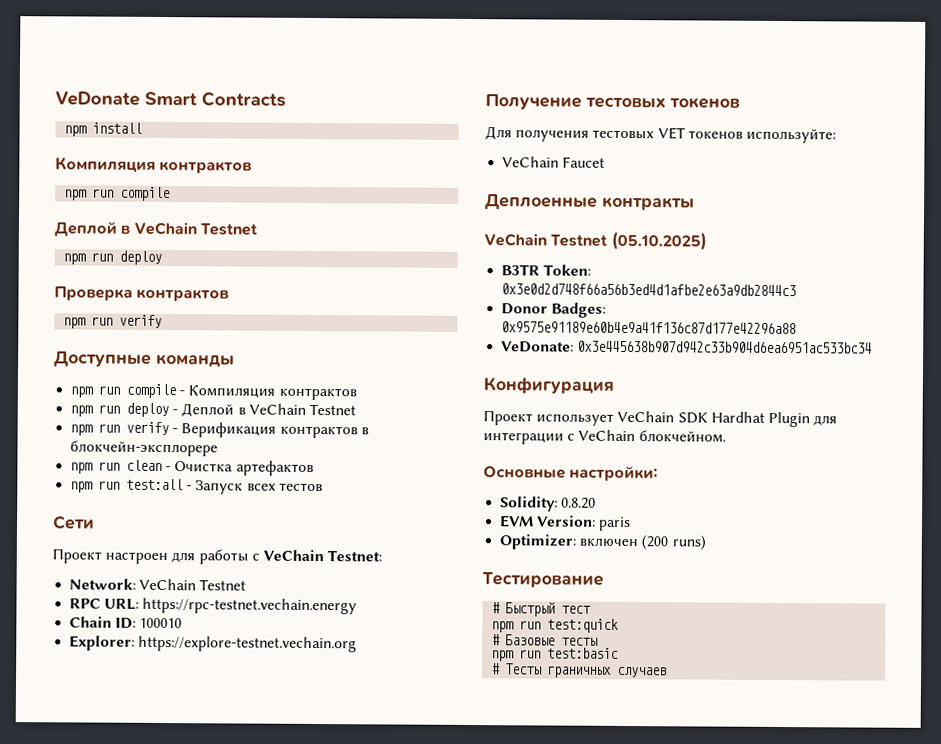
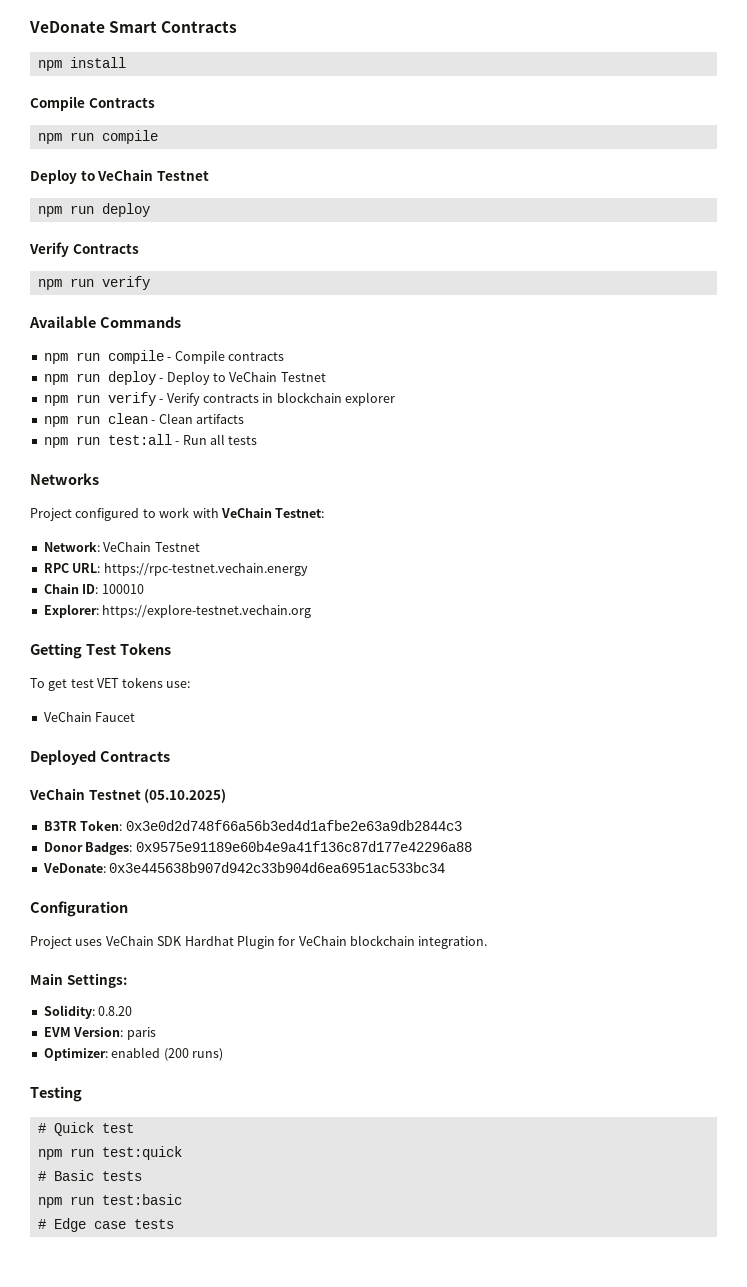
  npm install
- Компиляция контрактов
+ Compile Contracts
  npm run compile
- Деплой в VeChain Testnet
+ Deploy to VeChain Testnet
- Проверка контрактов
+ Verify Contracts
- Доступные команды
+ Available Commands
- npm run compile - Компиляция контрактов
+ npm run compile - Compile contracts
- npm run deploy - Деплой в VeChain Testnet
+ npm run deploy - Deploy to VeChain Testnet
- npm run verify - Верификация контрактов в блокчейн-эксплорере
+ npm run verify - Verify contracts in blockchain explorer
- npm run clean - Очистка артефактов
+ npm run clean - Clean artifacts
- npm run test:all - Запуск всех тестов
- Сети
- Проект настроен для работы с VeChain Testnet:
+ npm run test:all - Run all tests
+ Networks
+ Project configured to work with VeChain Testnet:
- Получение тестовых токенов
- Для получения тестовых VET токенов используйте:
+ Getting Test Tokens
+ To get test VET tokens use:
- Деплоенные контракты
+ Deployed Contracts
- Конфигурация
- Проект использует VeChain SDK Hardhat Plugin для интеграции с VeChain блокчейном.
- Основные настройки:
+ Configuration
+ Project uses VeChain SDK Hardhat Plugin for VeChain blockchain integration.
+ Main Settings:
- Optimizer: включен (200 runs)
+ Optimizer: enabled (200 runs)
- Тестирование
- # Быстрый тест
+ Testing
+ # Quick test
- # Базовые тесты
+ # Basic tests
- # Тесты граничных случаев
+ # Edge case tests

